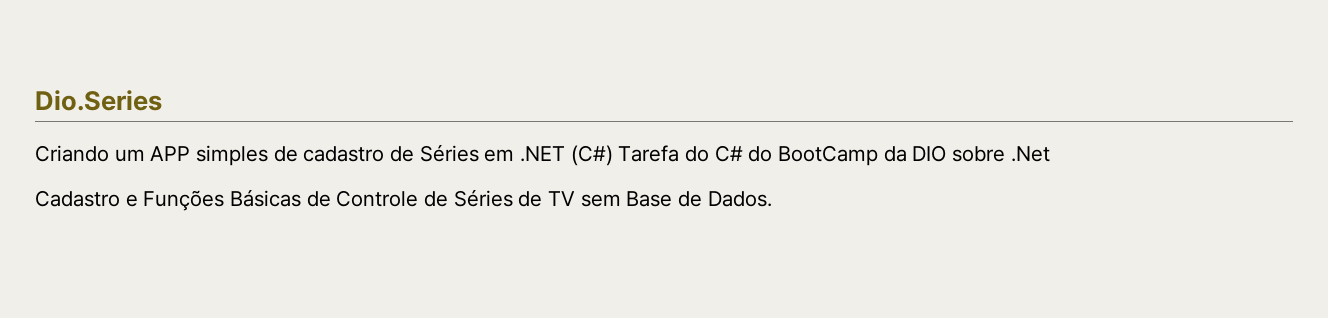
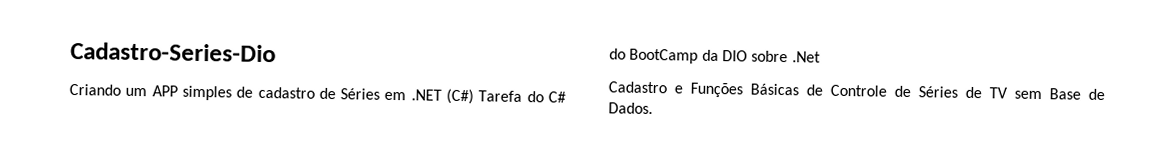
- Dio.Series
+ Cadastro-Series-Dio

